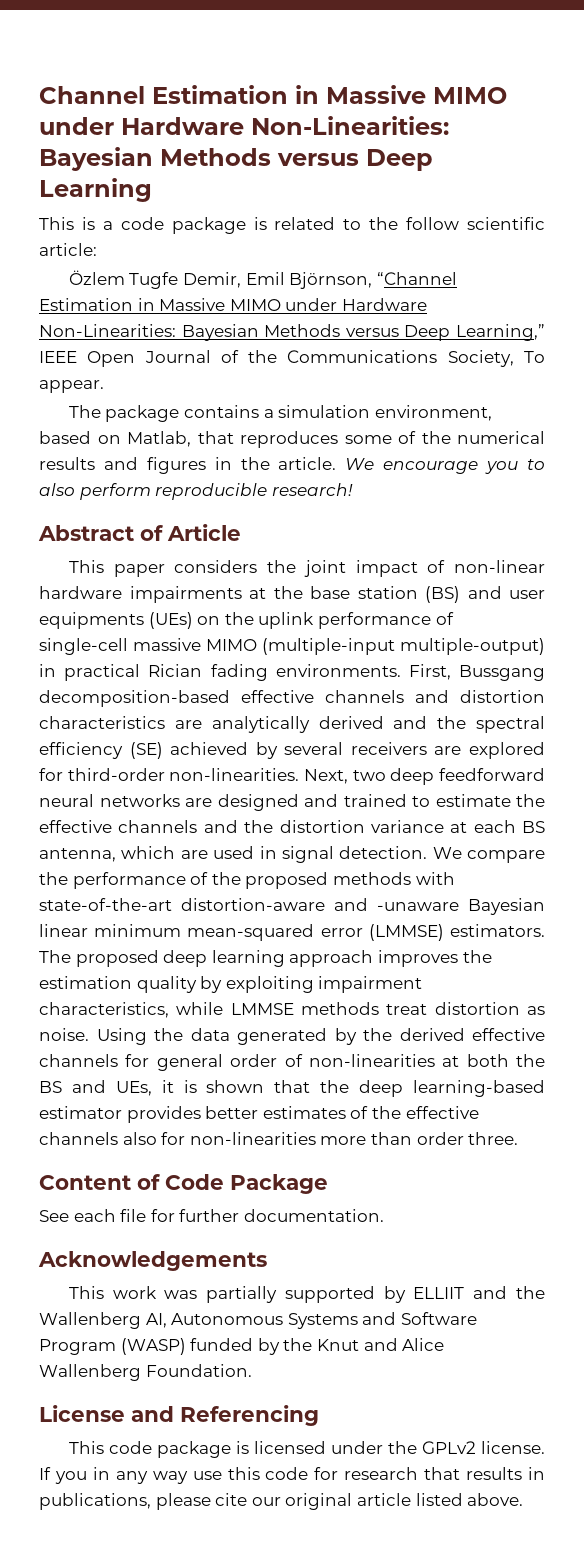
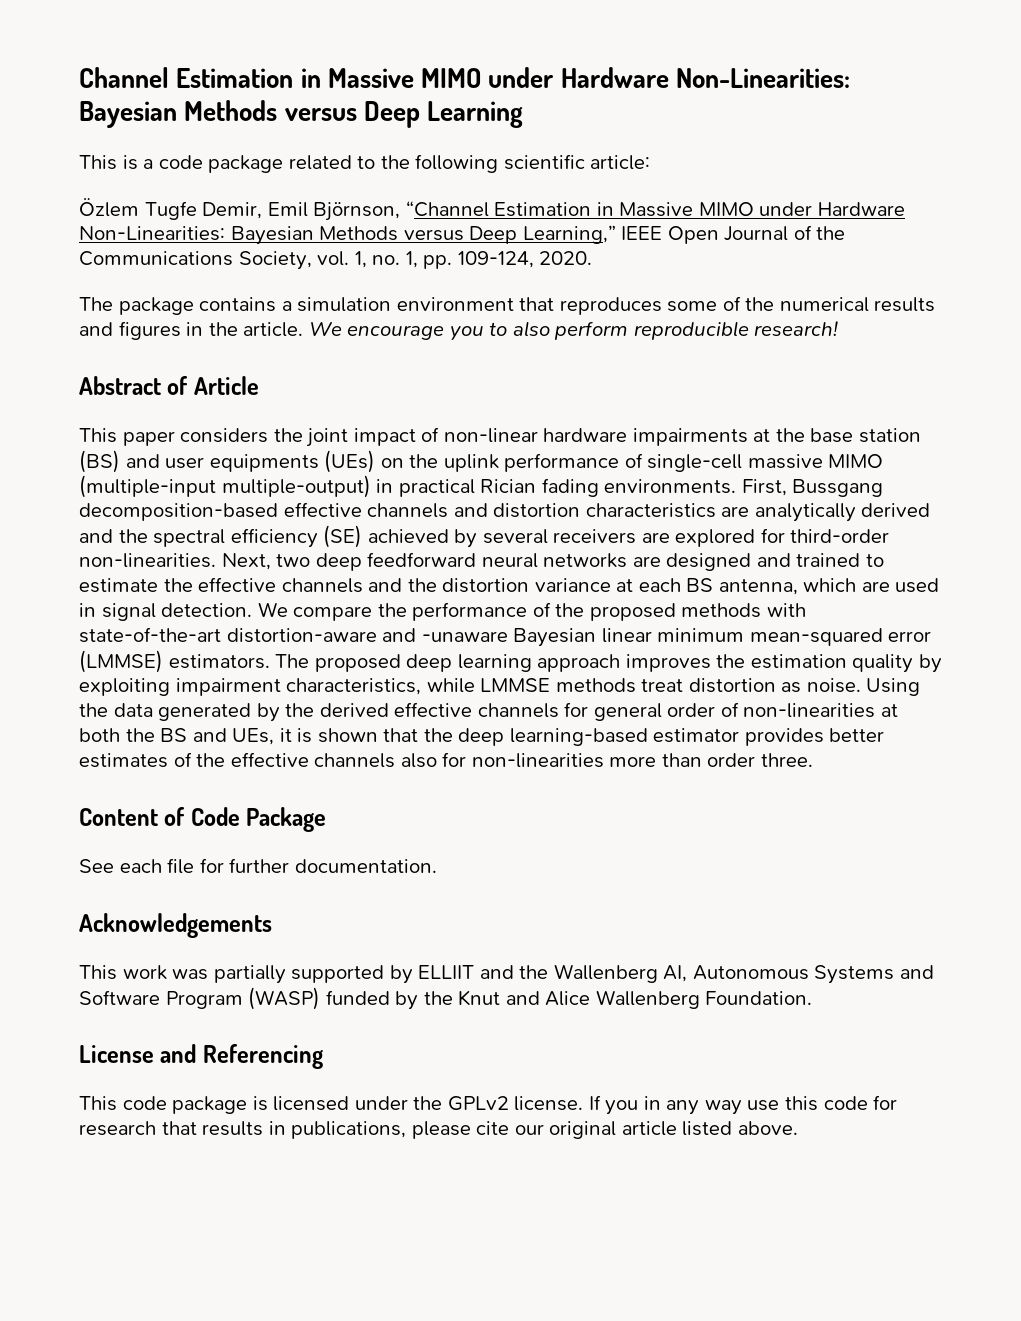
- This is a code package is related to the follow scientific article:
+ This is a code package related to the following scientific article:
- Özlem Tugfe Demir, Emil Björnson, “Channel Estimation in Massive MIMO under Hardware Non-Linearities: Bayesian Methods versus Deep Learning,” IEEE Open Journal of the Communications Society, To appear.
+ Özlem Tugfe Demir, Emil Björnson, “Channel Estimation in Massive MIMO under Hardware Non-Linearities: Bayesian Methods versus Deep Learning,” IEEE Open Journal of the Communications Society, vol. 1, no. 1, pp. 109-124, 2020.
- The package contains a simulation environment, based on Matlab, that reproduces some of the numerical results and figures in the article.
+ The package contains a simulation environment that reproduces some of the numerical results and figures in the article.

